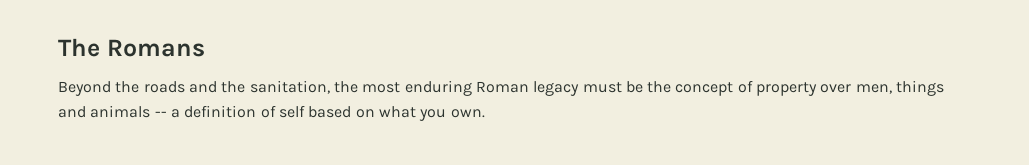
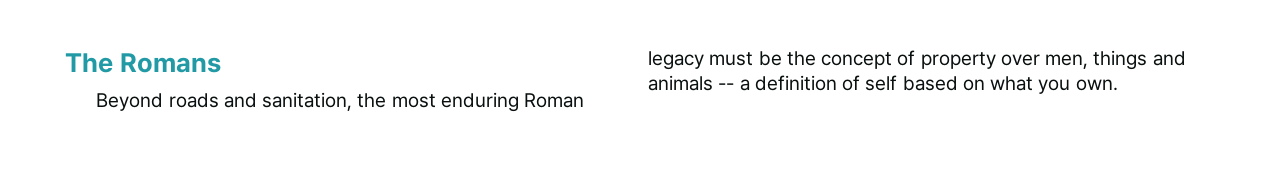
- Beyond the roads and the sanitation, the most enduring Roman legacy must be the concept of property over men, things and animals -- a definition of self based on what you own.
+ Beyond roads and sanitation, the most enduring Roman legacy must be the concept of property over men, things and animals -- a definition of self based on what you own.

